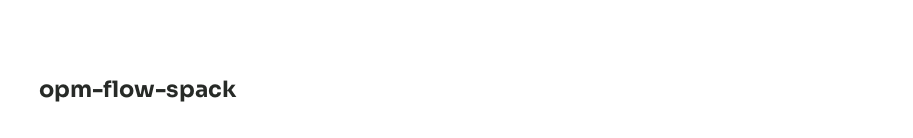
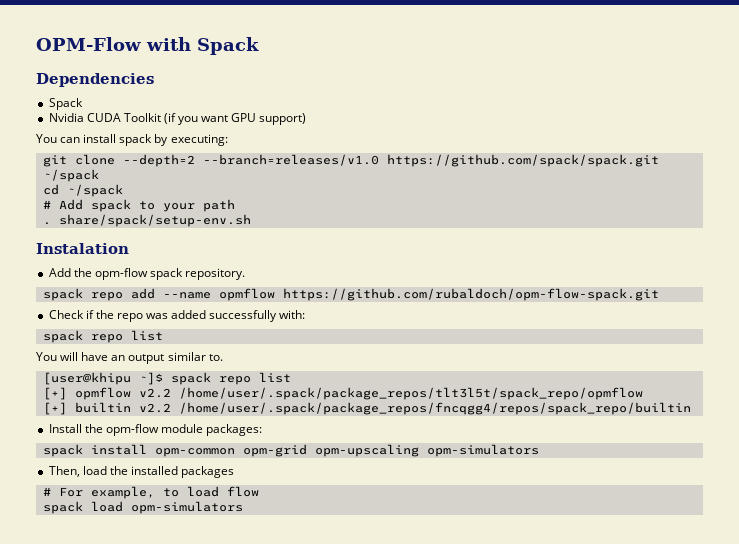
- opm-flow-spack
+ OPM-Flow with Spack
+ Dependencies
+ Spack
+ Nvidia CUDA Toolkit (if you want GPU support)
+ You can install spack by executing:
+ git clone --depth=2 --branch=releases/v1.0 https://github.com/spack/spack.git ~/spack
+ cd ~/spack
+ # Add spack to your path
+ . share/spack/setup-env.sh
+ Instalation
+ Add the opm-flow spack repository.
+ spack repo add --name opmflow https://github.com/rubaldoch/opm-flow-spack.git
+ Check if the repo was added successfully with:
+ spack repo list
+ You will have an output similar to.
+ [user@khipu ~]$ spack repo list
+ [+] opmflow v2.2 /home/user/.spack/package_repos/tlt3l5t/spack_repo/opmflow
+ [+] builtin v2.2 /home/user/.spack/package_repos/fncqgg4/repos/spack_repo/builtin
+ Install the opm-flow module packages:
+ spack install opm-common opm-grid opm-upscaling opm-simulators
+ Then, load the installed packages
+ # For example, to load flow
+ spack load opm-simulators

